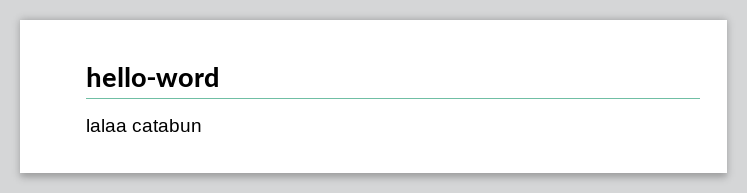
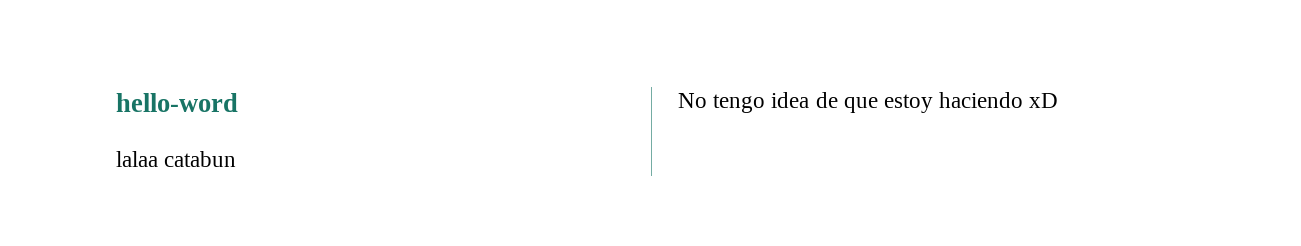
+ No tengo idea de que estoy haciendo xD

